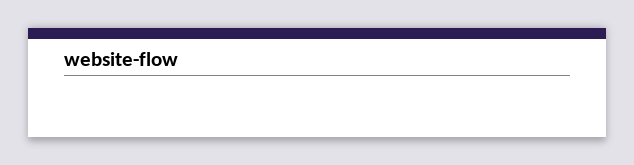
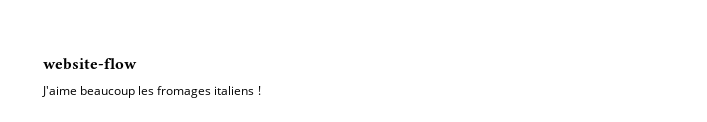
+ J'aime beaucoup les fromages italiens !

